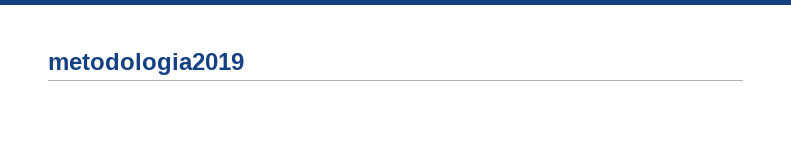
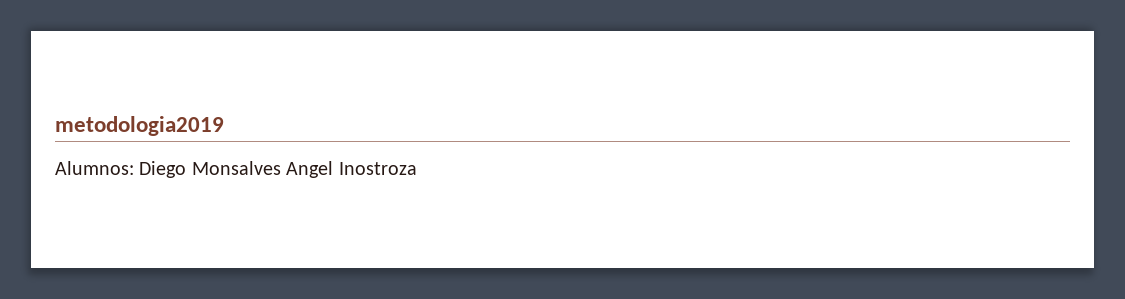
+ Alumnos: Diego Monsalves Angel Inostroza

